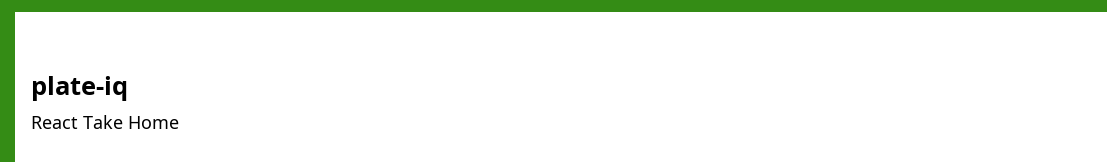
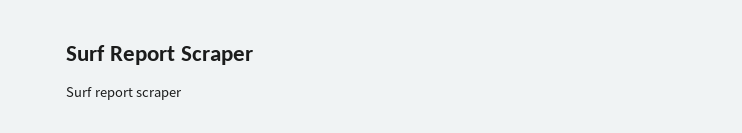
- plate-iq
- React Take Home
+ Surf Report Scraper
+ Surf report scraper

